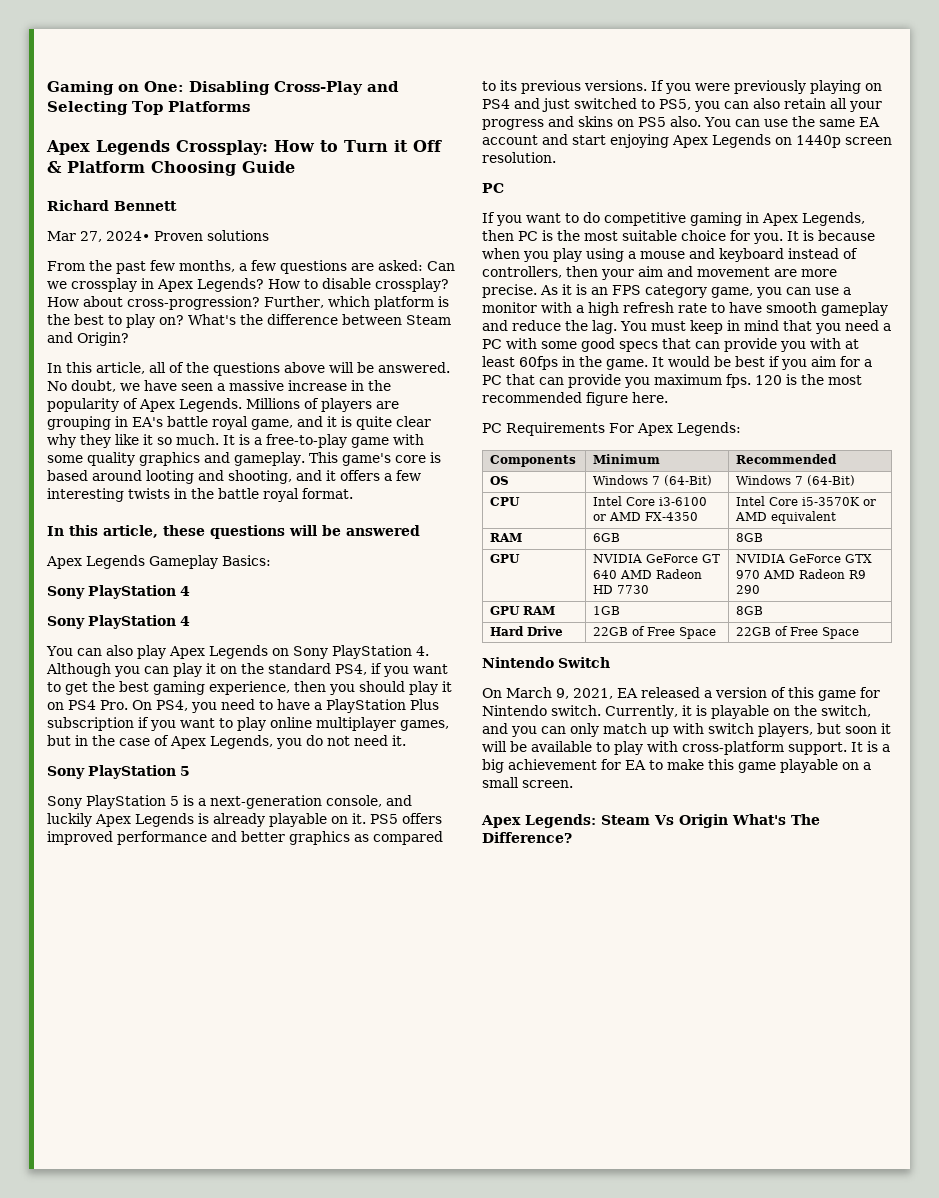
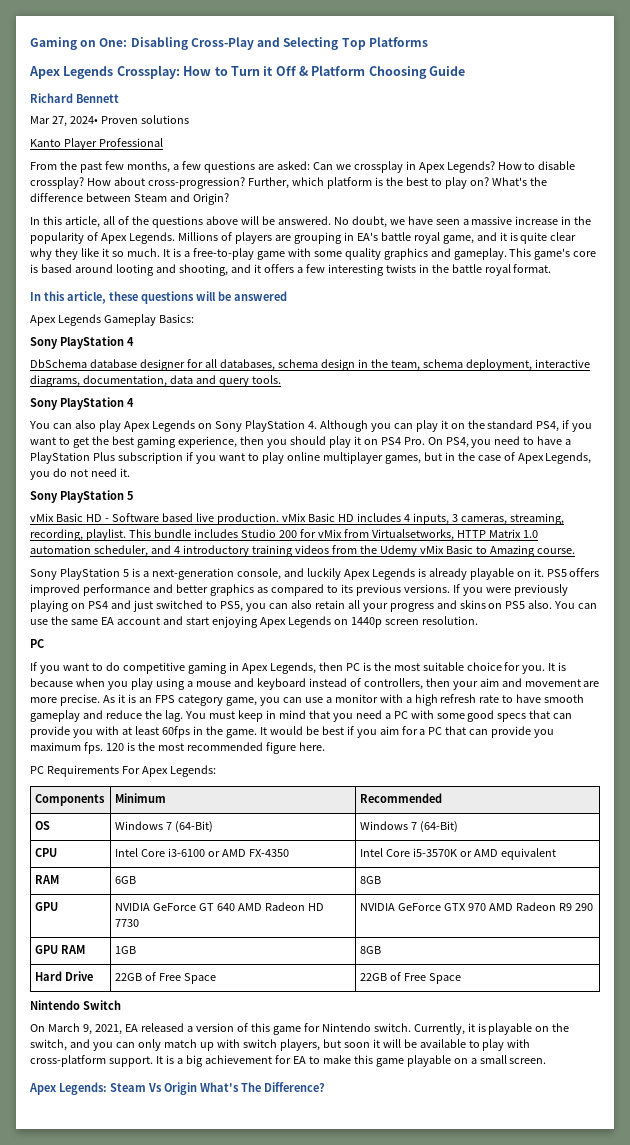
+ Kanto Player Professional
+ DbSchema database designer for all databases, schema design in the team, schema deployment, interactive diagrams, documentation, data and query tools.
+ vMix Basic HD - Software based live production. vMix Basic HD includes 4 inputs, 3 cameras, streaming, recording, playlist. This bundle includes Studio 200 for vMix from Virtualsetworks, HTTP Matrix 1.0 automation scheduler, and 4 introductory training videos from the Udemy vMix Basic to Amazing course.

